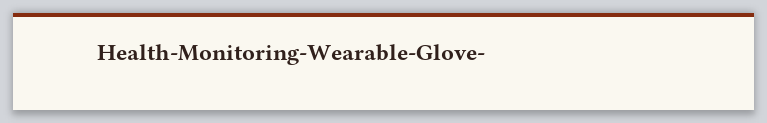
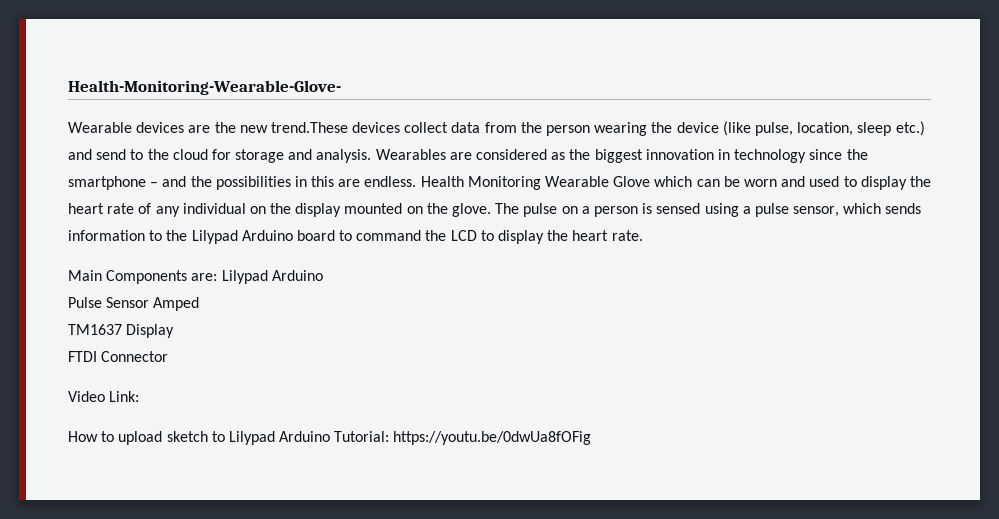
+ Wearable devices are the new trend.These devices collect data from the person wearing the device (like pulse, location, sleep etc.) and send to the cloud for storage and analysis. Wearables are considered as the biggest innovation in technology since the smartphone – and the possibilities in this are endless. Health Monitoring Wearable Glove which can be worn and used to display the heart rate of any individual on the display mounted on the glove. The pulse on a person is sensed using a pulse sensor, which sends information to the Lilypad Arduino board to command the LCD to display the heart rate.
+ Main Components are: Lilypad Arduino
+ Pulse Sensor Amped
+ TM1637 Display
+ FTDI Connector
+ Video Link:
+ How to upload sketch to Lilypad Arduino Tutorial: https://youtu.be/0dwUa8fOFig

